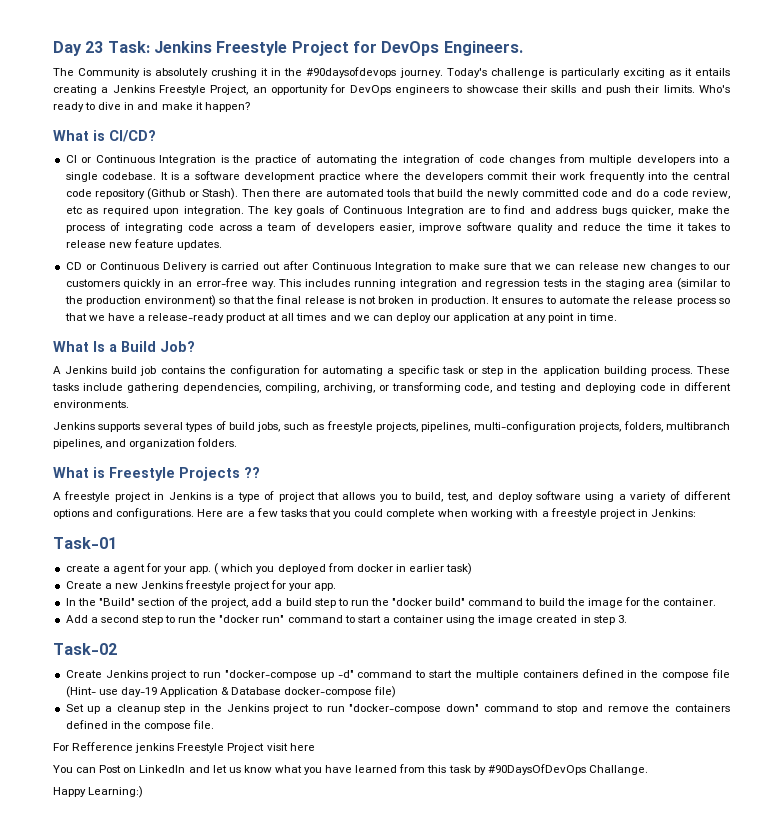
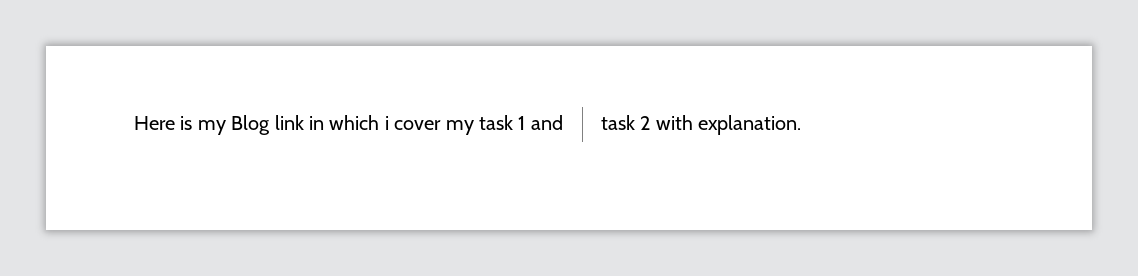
- Day 23 Task: Jenkins Freestyle Project for DevOps Engineers.
- The Community is absolutely crushing it in the #90daysofdevops journey. Today's challenge is particularly exciting as it entails creating a Jenkins Freestyle Project, an opportunity for DevOps engineers to showcase their skills and push their limits. Who's ready to dive in and make it happen?
- What is CI/CD?
- CI or Continuous Integration is the practice of automating the integration of code changes from multiple developers into a single codebase. It is a software development practice where the developers commit their work frequently into the central code repository (Github or Stash). Then there are automated tools that build the newly committed code and do a code review, etc as required upon integration. The key goals of Continuous Integration are to find and address bugs quicker, make the process of integrating code across a team of developers easier, improve software quality and reduce the time it takes to release new feature updates.
- CD or Continuous Delivery is carried out after Continuous Integration to make sure that we can release new changes to our customers quickly in an error-free way. This includes running integration and regression tests in the staging area (similar to the production environment) so that the final release is not broken in production. It ensures to automate the release process so that we have a release-ready product at all times and we can deploy our application at any point in time.
- What Is a Build Job?
- A Jenkins build job contains the configuration for automating a specific task or step in the application building process. These tasks include gathering dependencies, compiling, archiving, or transforming code, and testing and deploying code in different environments.
- Jenkins supports several types of build jobs, such as freestyle projects, pipelines, multi-configuration projects, folders, multibranch pipelines, and organization folders.
- What is Freestyle Projects ??
- A freestyle project in Jenkins is a type of project that allows you to build, test, and deploy software using a variety of different options and configurations. Here are a few tasks that you could complete when working with a freestyle project in Jenkins:
- Task-01
- create a agent for your app. ( which you deployed from docker in earlier task)
- Create a new Jenkins freestyle project for your app.
- In the "Build" section of the project, add a build step to run the "docker build" command to build the image for the container.
- Add a second step to run the "docker run" command to start a container using the image created in step 3.
- Task-02
- Create Jenkins project to run "docker-compose up -d" command to start the multiple containers defined in the compose file (Hint- use day-19 Application & Database docker-compose file)
- Set up a cleanup step in the Jenkins project to run "docker-compose down" command to stop and remove the containers defined in the compose file.
- For Refference jenkins Freestyle Project visit here
- You can Post on LinkedIn and let us know what you have learned from this task by #90DaysOfDevOps Challange.
- Happy Learning:)
+ Here is my Blog link in which i cover my task 1 and task 2 with explanation.

